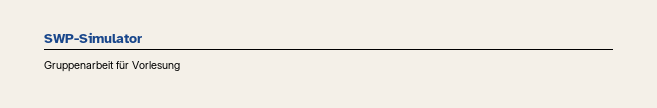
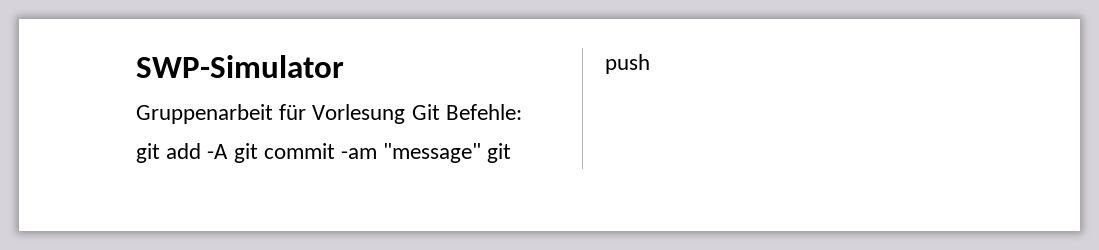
- Gruppenarbeit für Vorlesung
+ Gruppenarbeit für Vorlesung Git Befehle:
+ git add -A git commit -am "message" git push

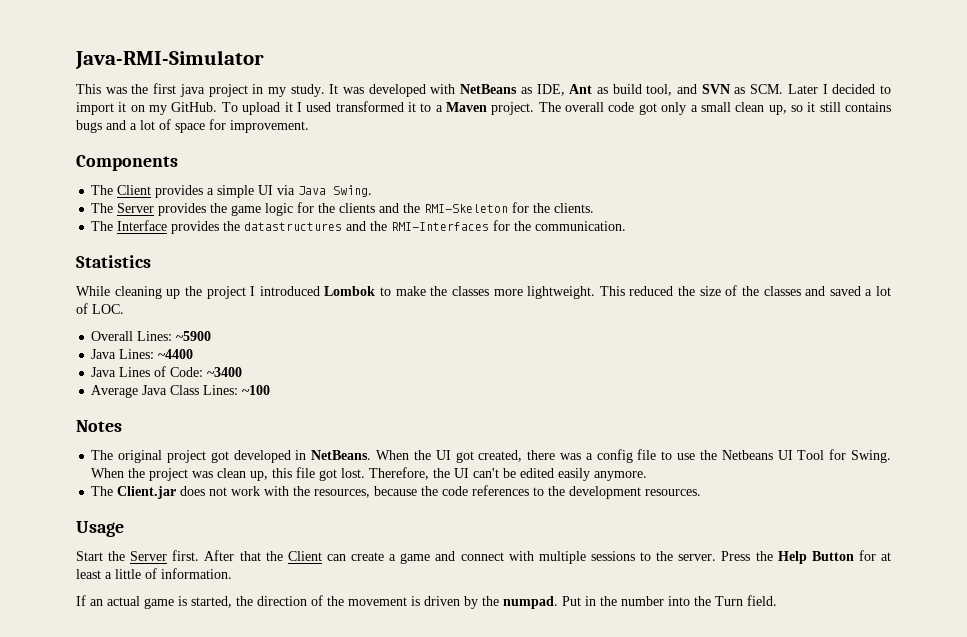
- SWP-Simulator
- Gruppenarbeit für Vorlesung Git Befehle:
- git add -A git commit -am "message" git push
+ Java-RMI-Simulator
+ This was the first java project in my study. It was developed with NetBeans as IDE, Ant as build tool, and SVN as SCM. Later I decided to import it on my GitHub. To upload it I used transformed it to a Maven project. The overall code got only a small clean up, so it still contains bugs and a lot of space for improvement.
+ Components
+ The Client provides a simple UI via Java Swing.
+ The Server provides the game logic for the clients and the RMI-Skeleton for the clients.
+ The Interface provides the datastructures and the RMI-Interfaces for the communication.
+ Statistics
+ While cleaning up the project I introduced Lombok to make the classes more lightweight. This reduced the size of the classes and saved a lot of LOC.
+ Overall Lines: ~5900
+ Java Lines: ~4400
+ Java Lines of Code: ~3400
+ Average Java Class Lines: ~100
+ Notes
+ The original project got developed in NetBeans. When the UI got created, there was a config file to use the Netbeans UI Tool for Swing. When the project was clean up, this file got lost. Therefore, the UI can't be edited easily anymore.
+ The Client.jar does not work with the resources, because the code references to the development resources.
+ Usage
+ Start the Server first. After that the Client can create a game and connect with multiple sessions to the server. Press the Help Button for at least a little of information.
+ If an actual game is started, the direction of the movement is driven by the numpad. Put in the number into the Turn field.

